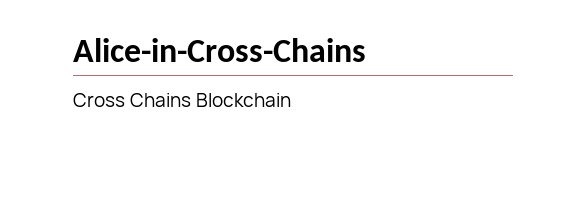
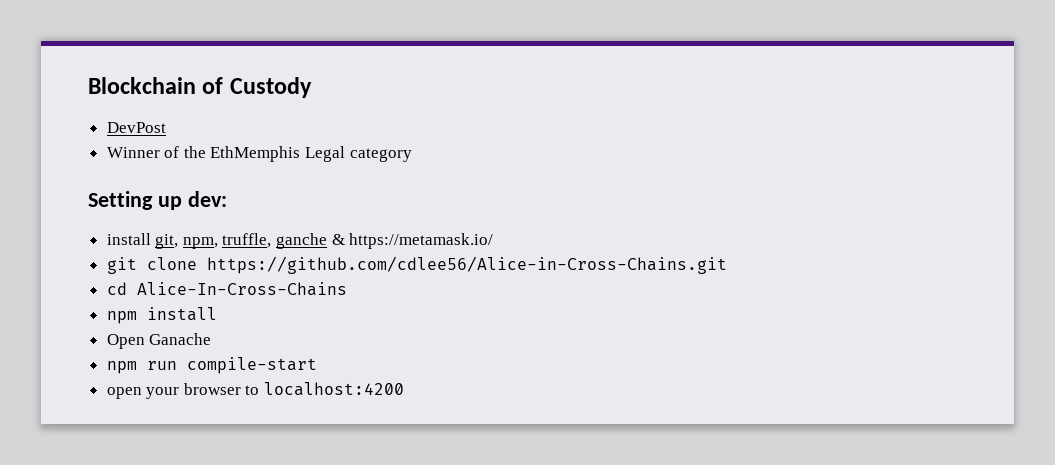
- Alice-in-Cross-Chains
- Cross Chains Blockchain
+ Blockchain of Custody
+ DevPost
+ Winner of the EthMemphis Legal category
+ Setting up dev:
+ install git, npm, truffle, ganche & https://metamask.io/
+ git clone https://github.com/cdlee56/Alice-in-Cross-Chains.git
+ cd Alice-In-Cross-Chains
+ npm install
+ Open Ganache
+ npm run compile-start
+ open your browser to localhost:4200

